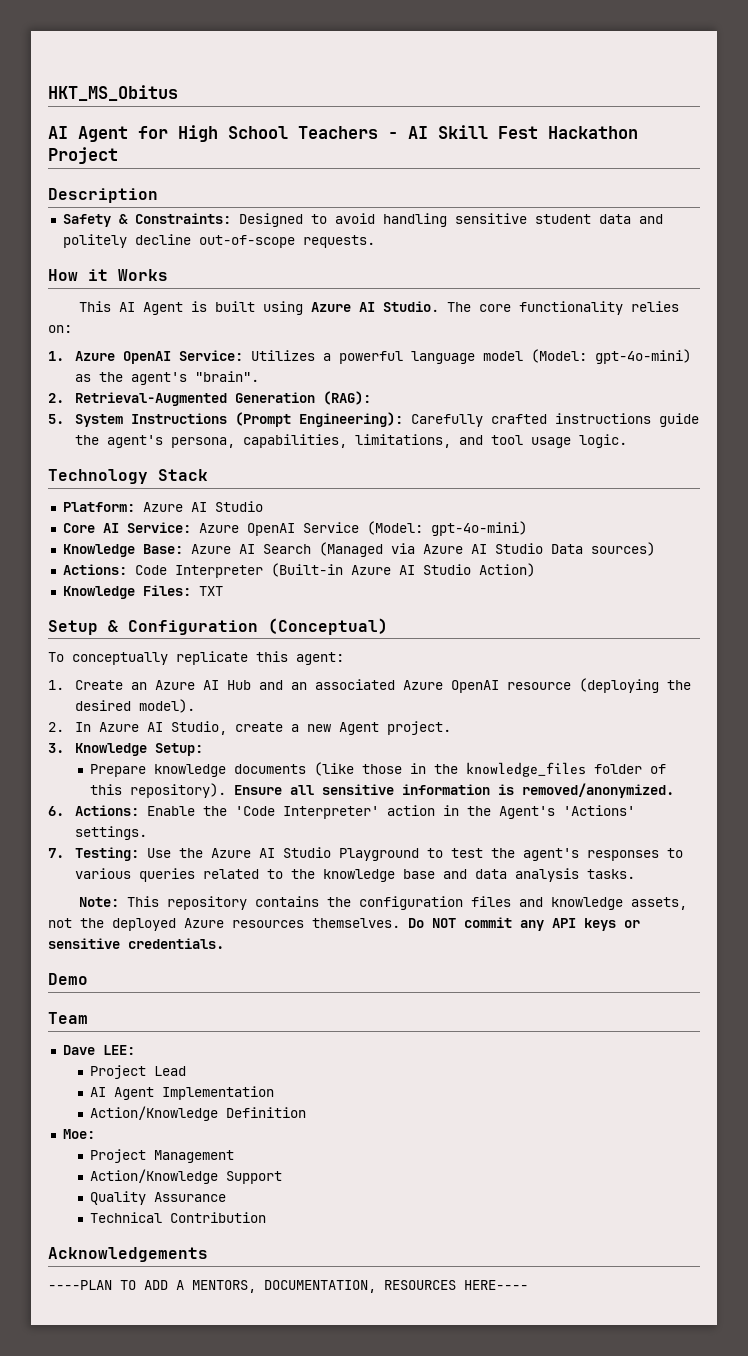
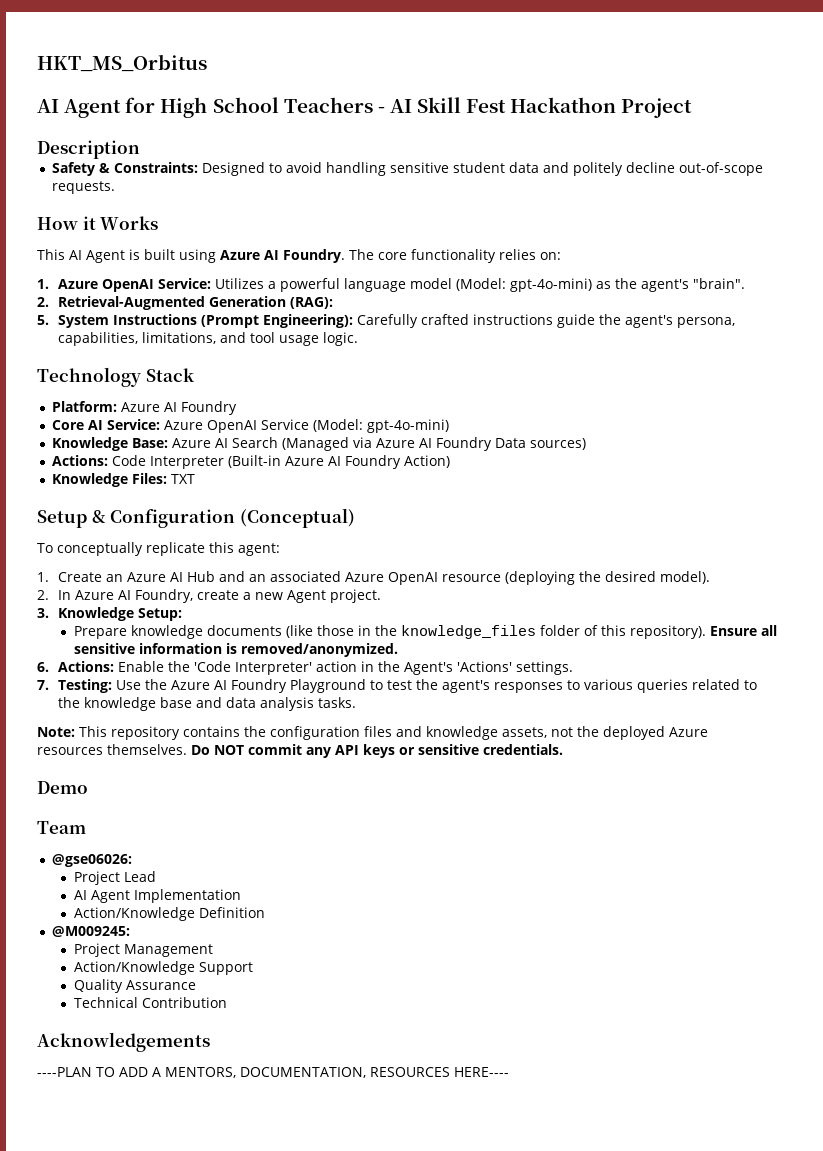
- HKT_MS_Obitus
+ HKT_MS_Orbitus
- This AI Agent is built using Azure AI Studio.
+ This AI Agent is built using Azure AI Foundry.
- Platform: Azure AI Studio
+ Platform: Azure AI Foundry
- Knowledge Base: Azure AI Search (Managed via Azure AI Studio Data sources)
+ Knowledge Base: Azure AI Search (Managed via Azure AI Foundry Data sources)
- Actions: Code Interpreter (Built-in Azure AI Studio Action)
+ Actions: Code Interpreter (Built-in Azure AI Foundry Action)
- 2. In Azure AI Studio, create a new Agent project.
+ 2. In Azure AI Foundry, create a new Agent project.
- 7. Testing: Use the Azure AI Studio Playground to test the agent's responses to various queries related to the knowledge base and data analysis tasks.
+ 7. Testing: Use the Azure AI Foundry Playground to test the agent's responses to various queries related to the knowledge base and data analysis tasks.
- Dave LEE:
+ @gse06026:
- Moe:
+ @M009245:

